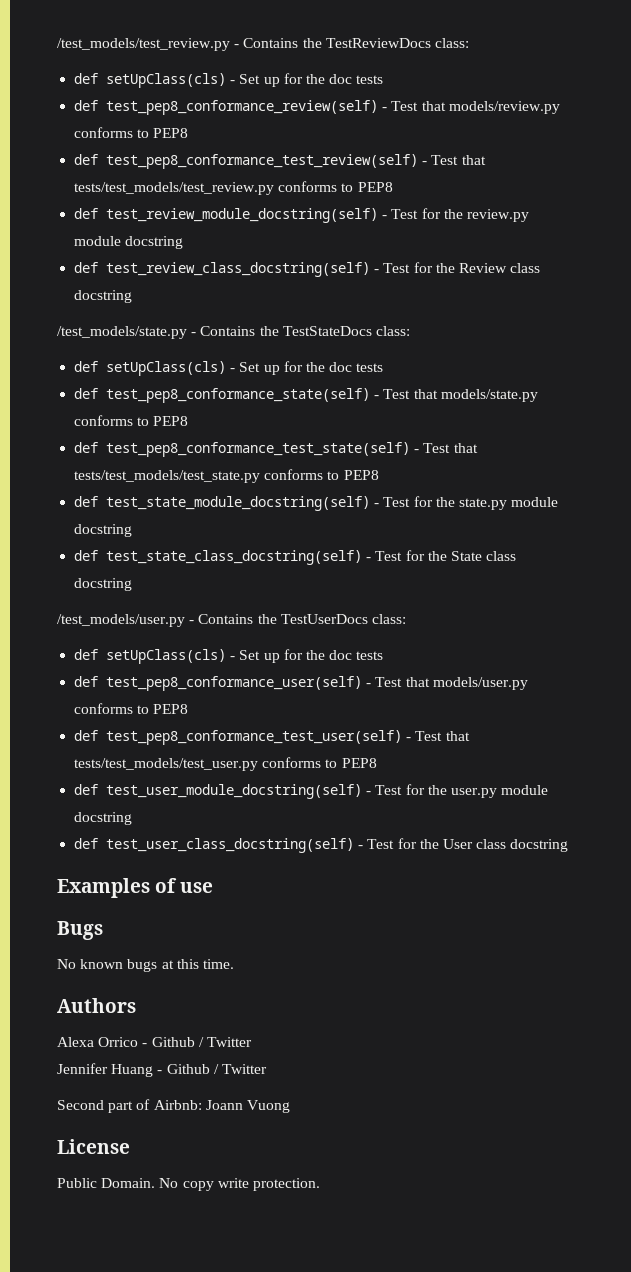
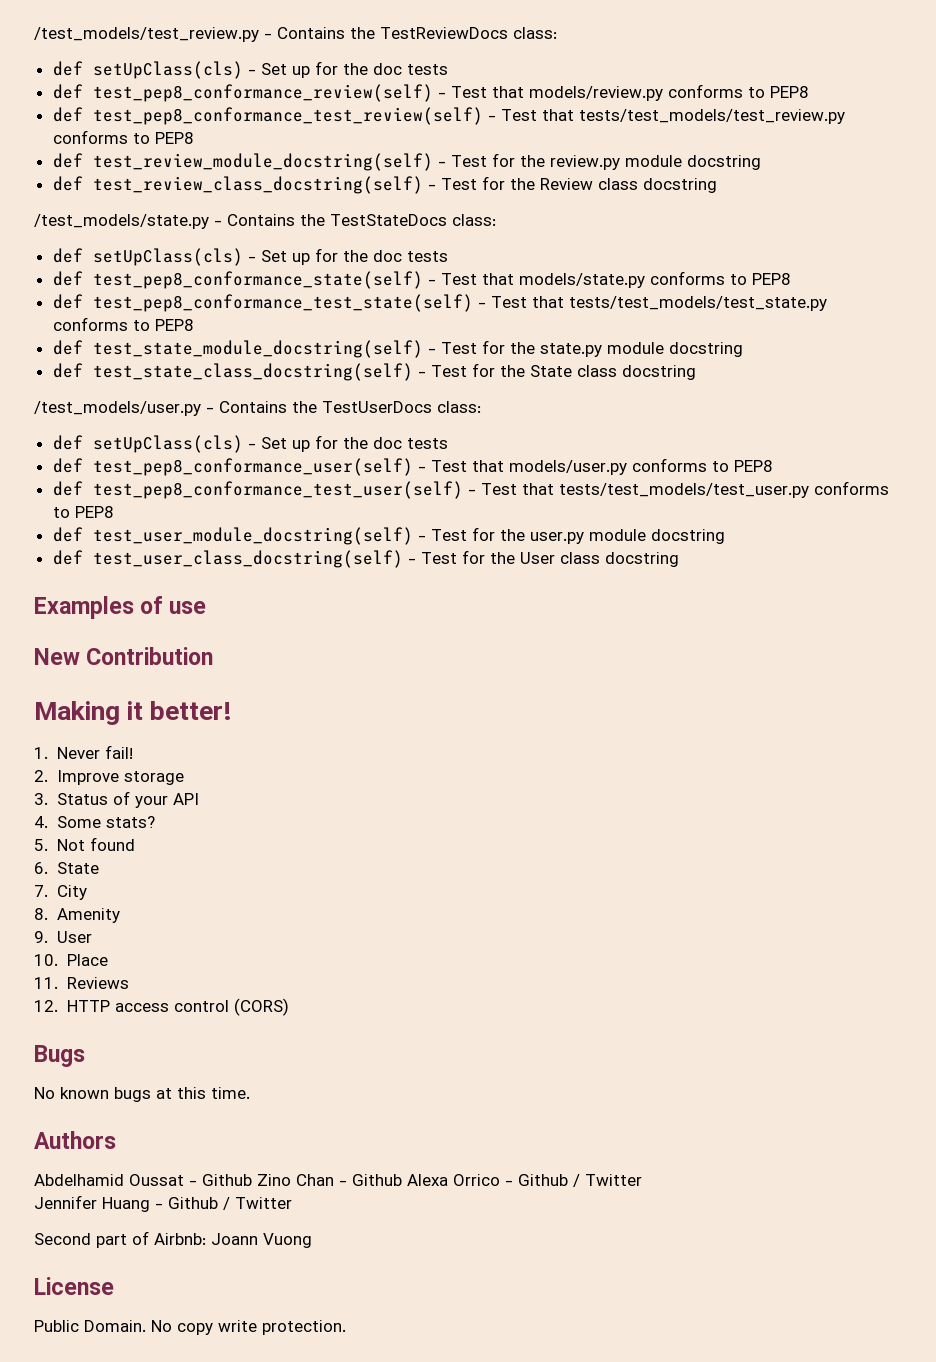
+ New Contribution
+ Making it better!
+ 1. Never fail!
+ 2. Improve storage
+ 3. Status of your API
+ 4. Some stats?
+ 5. Not found
+ 6. State
+ 7. City
+ 8. Amenity
+ 9. User
+ 10. Place
+ 11. Reviews
+ 12. HTTP access control (CORS)
- Alexa Orrico - Github / Twitter
+ Abdelhamid Oussat - Github Zino Chan - Github Alexa Orrico - Github / Twitter

